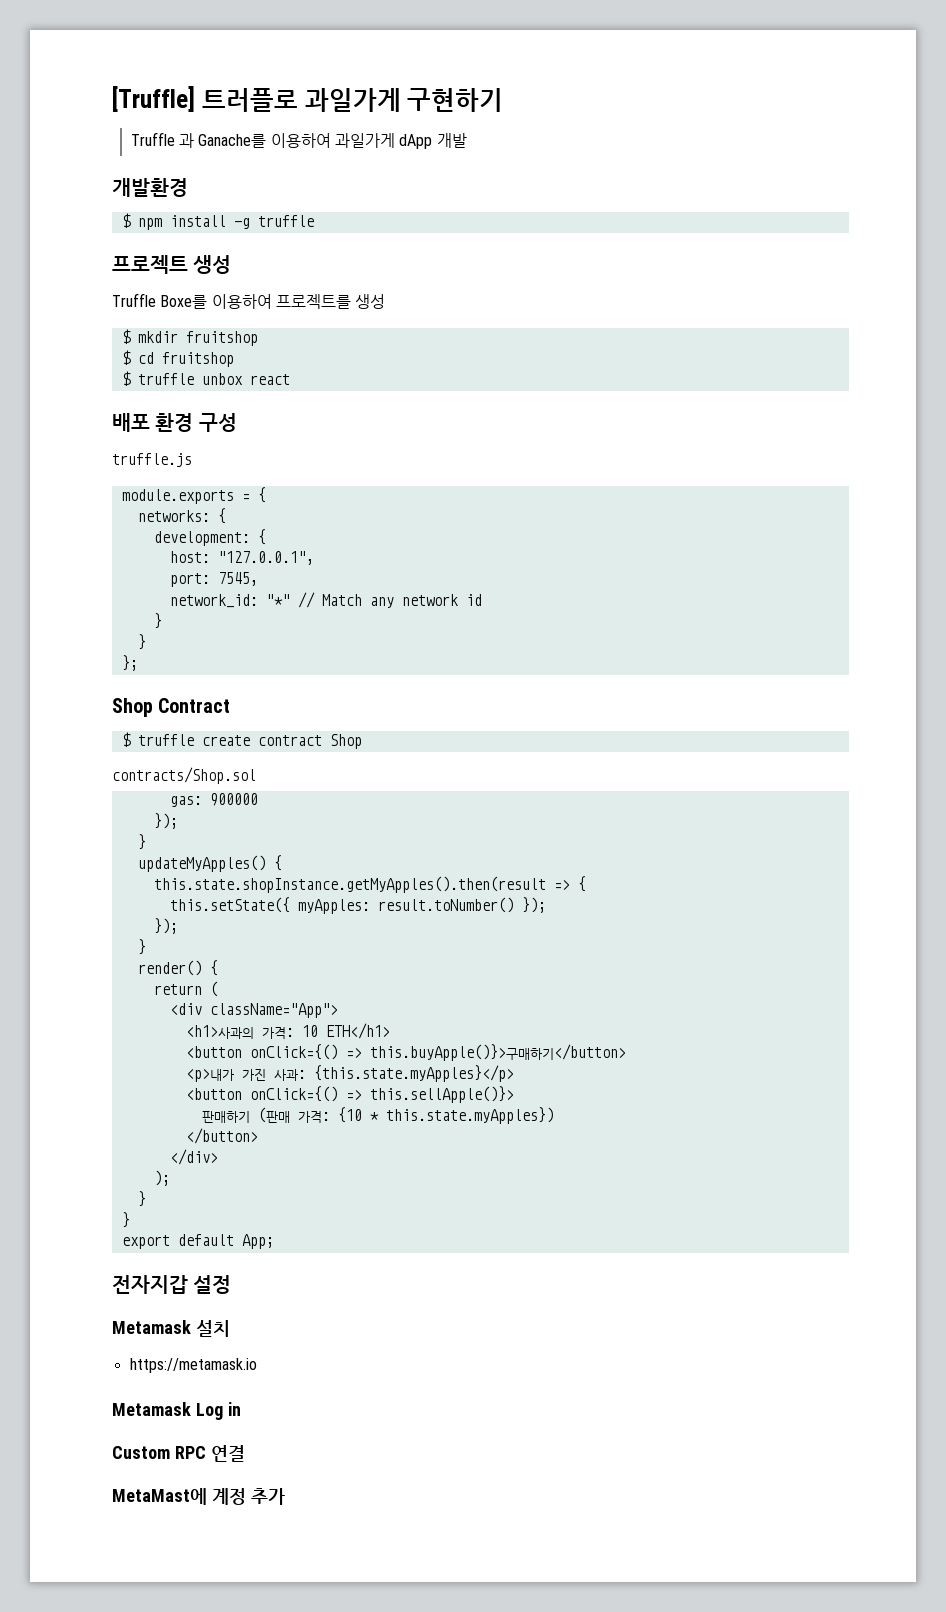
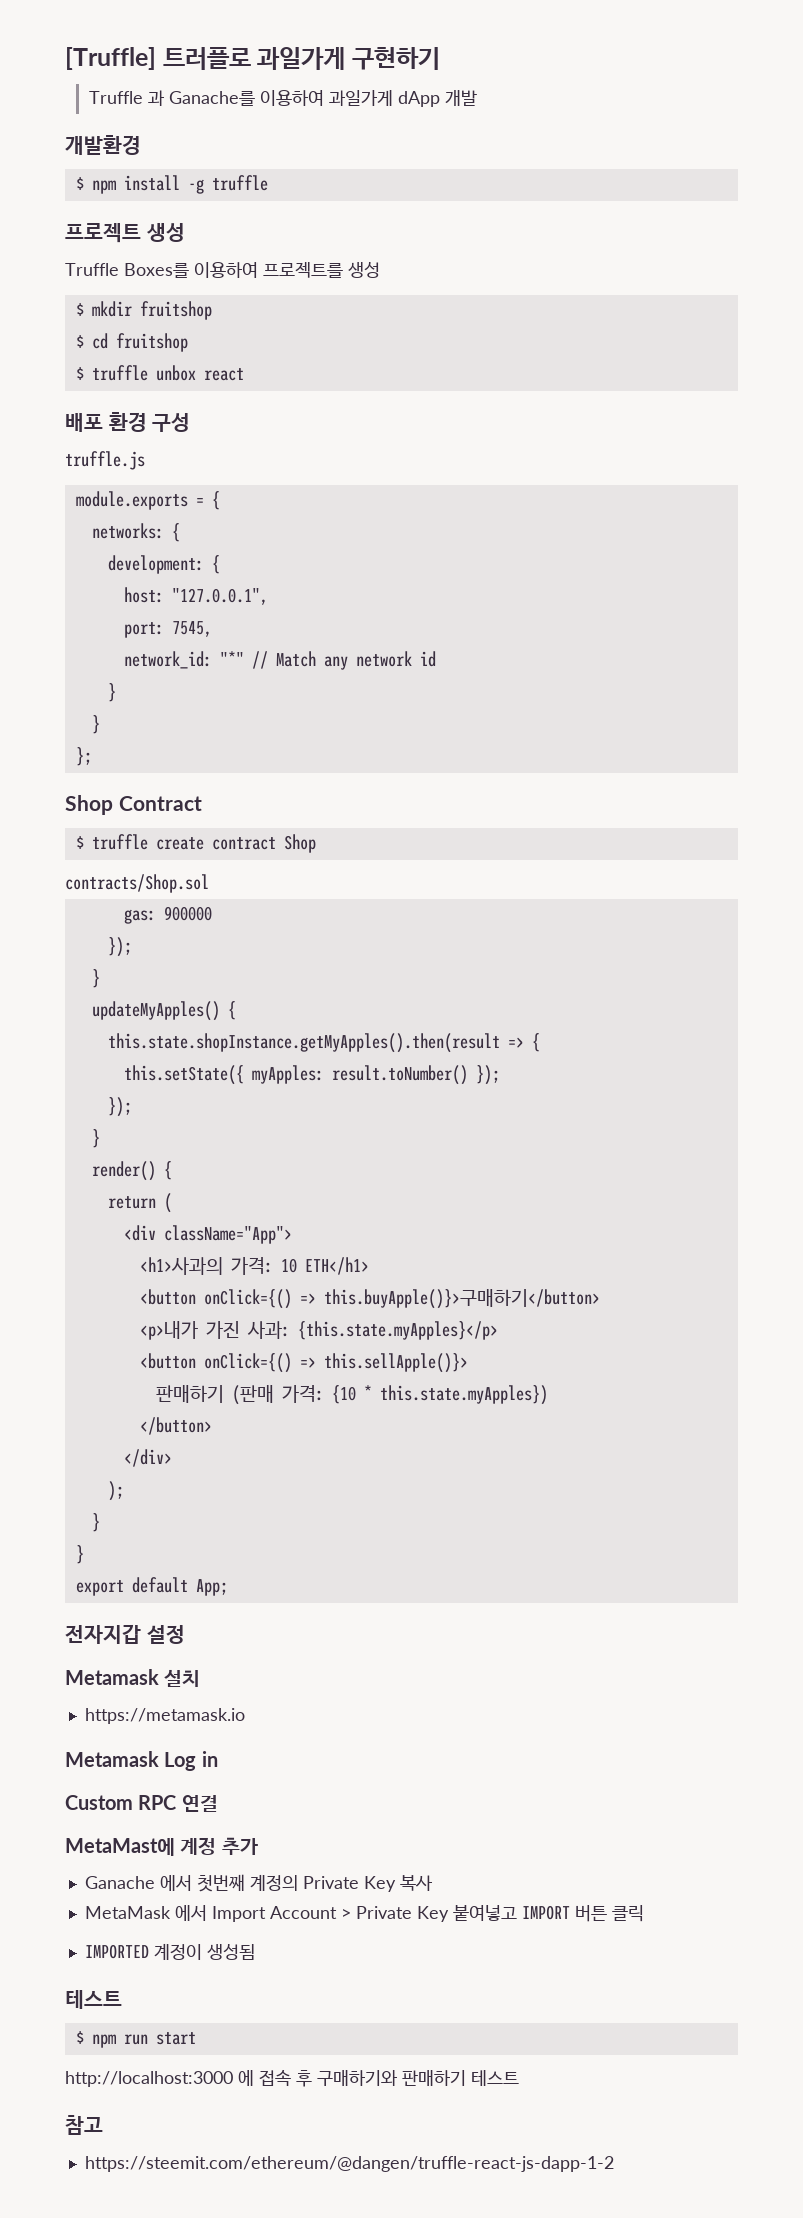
- Truffle Boxe를 이용하여 프로젝트를 생성
+ Truffle Boxes를 이용하여 프로젝트를 생성
+ Ganache 에서 첫번째 계정의 Private Key 복사
+ MetaMask 에서 Import Account > Private Key 붙여넣고 IMPORT 버튼 클릭
+ IMPORTED 계정이 생성됨
+ 테스트
+ $ npm run start
+ http://localhost:3000 에 접속 후 구매하기와 판매하기 테스트
+ 참고
+ https://steemit.com/ethereum/@dangen/truffle-react-js-dapp-1-2

